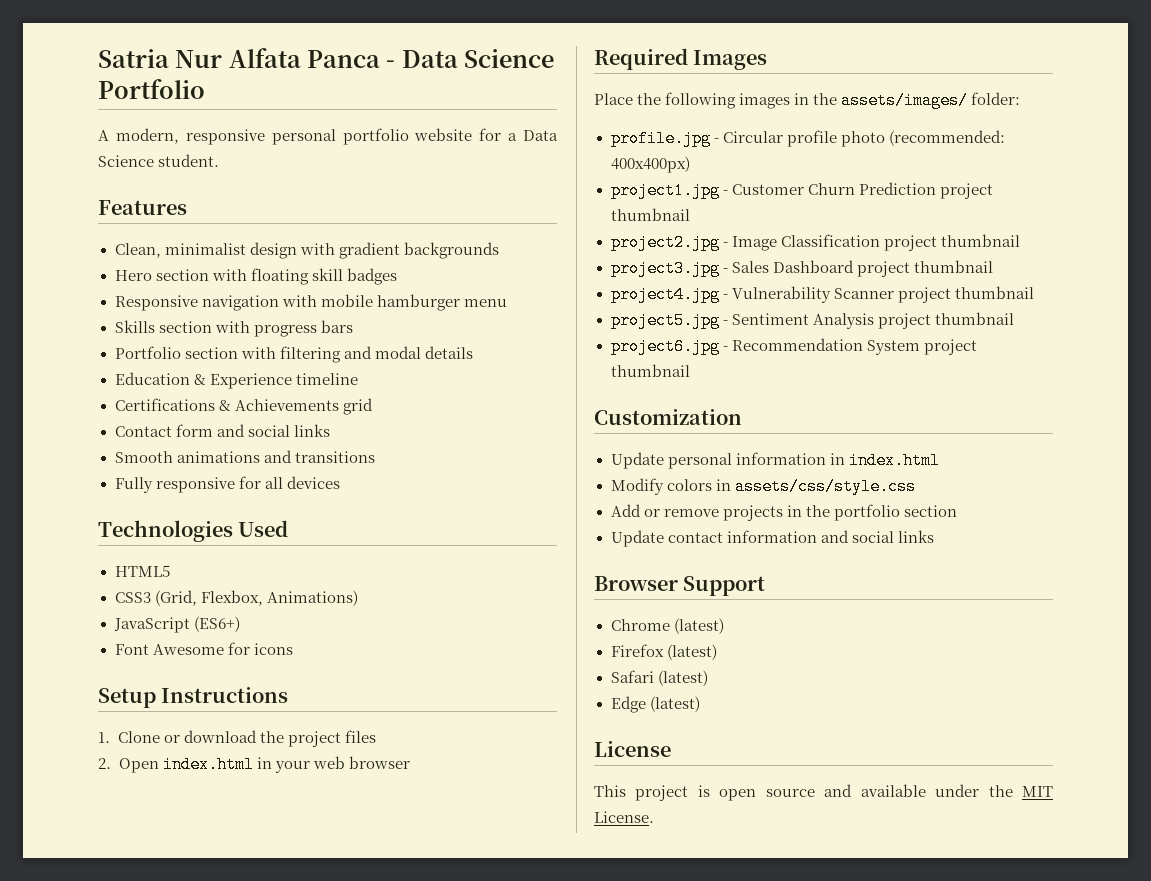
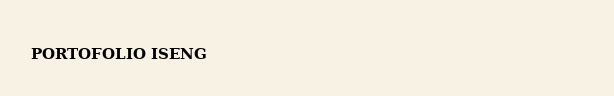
- Satria Nur Alfata Panca - Data Science Portfolio
- A modern, responsive personal portfolio website for a Data Science student.
- Features
- Clean, minimalist design with gradient backgrounds
- Hero section with floating skill badges
- Responsive navigation with mobile hamburger menu
- Skills section with progress bars
- Portfolio section with filtering and modal details
- Education & Experience timeline
- Certifications & Achievements grid
- Contact form and social links
- Smooth animations and transitions
- Fully responsive for all devices
- Technologies Used
- HTML5
- CSS3 (Grid, Flexbox, Animations)
- JavaScript (ES6+)
- Font Awesome for icons
- Setup Instructions
- 1. Clone or download the project files
- 2. Open index.html in your web browser
- Required Images
- Place the following images in the assets/images/ folder:
- profile.jpg - Circular profile photo (recommended: 400x400px)
- project1.jpg - Customer Churn Prediction project thumbnail
- project2.jpg - Image Classification project thumbnail
- project3.jpg - Sales Dashboard project thumbnail
- project4.jpg - Vulnerability Scanner project thumbnail
- project5.jpg - Sentiment Analysis project thumbnail
- project6.jpg - Recommendation System project thumbnail
- Customization
- Update personal information in index.html
- Modify colors in assets/css/style.css
- Add or remove projects in the portfolio section
- Update contact information and social links
- Browser Support
- Chrome (latest)
- Firefox (latest)
- Safari (latest)
- Edge (latest)
- License
- This project is open source and available under the MIT License.
+ PORTOFOLIO ISENG

